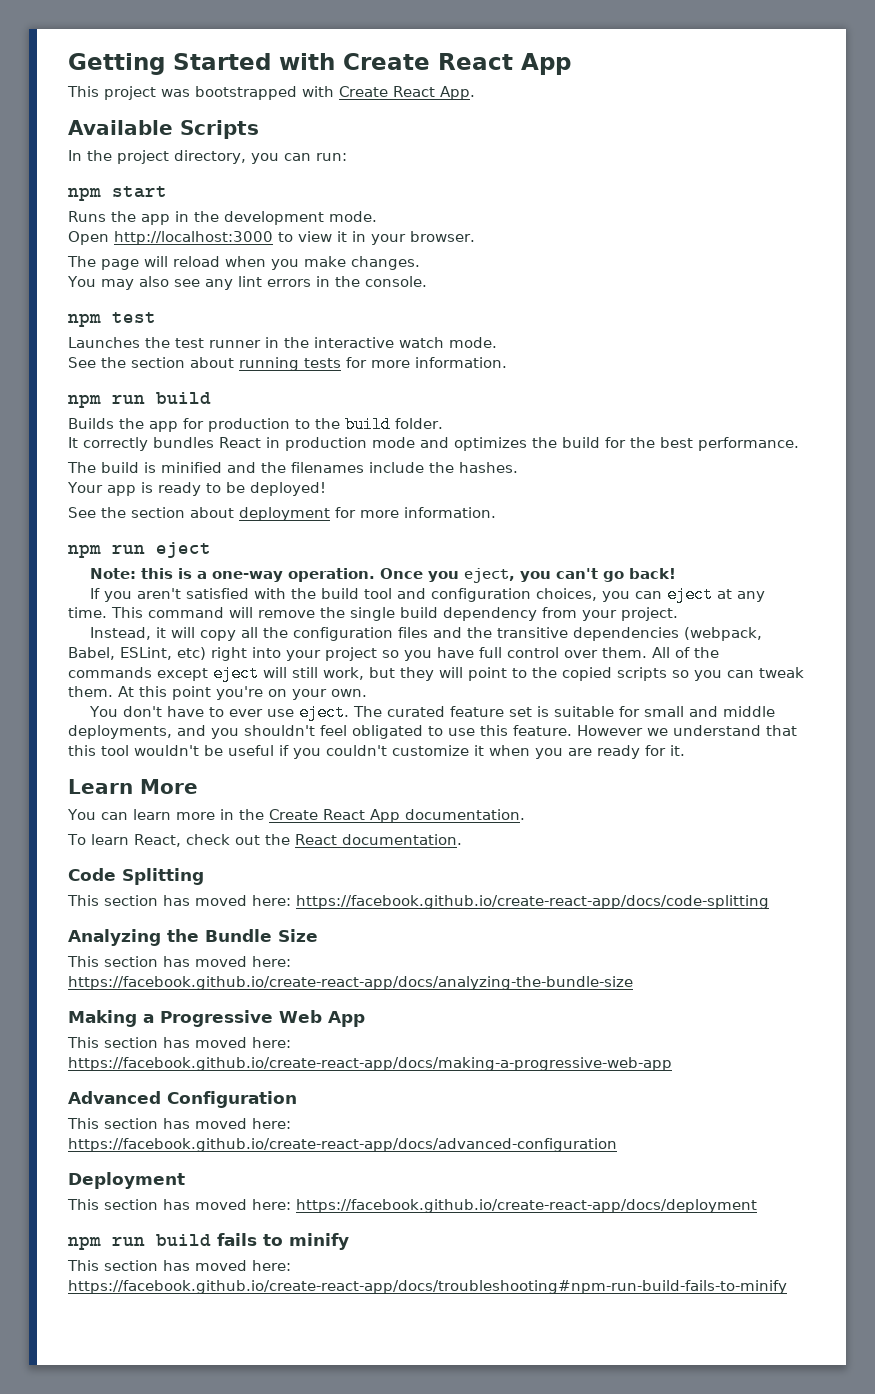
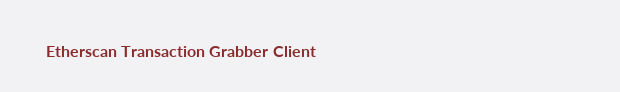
- Getting Started with Create React App
- This project was bootstrapped with Create React App.
- Available Scripts
- In the project directory, you can run:
- npm start
- Runs the app in the development mode.
- Open http://localhost:3000 to view it in your browser.
- The page will reload when you make changes.
- You may also see any lint errors in the console.
- npm test
- Launches the test runner in the interactive watch mode.
- See the section about running tests for more information.
- npm run build
- Builds the app for production to the build folder.
- It correctly bundles React in production mode and optimizes the build for the best performance.
- The build is minified and the filenames include the hashes.
- Your app is ready to be deployed!
- See the section about deployment for more information.
- npm run eject
- Note: this is a one-way operation. Once you eject, you can't go back!
- If you aren't satisfied with the build tool and configuration choices, you can eject at any time. This command will remove the single build dependency from your project.
- Instead, it will copy all the configuration files and the transitive dependencies (webpack, Babel, ESLint, etc) right into your project so you have full control over them. All of the commands except eject will still work, but they will point to the copied scripts so you can tweak them. At this point you're on your own.
- You don't have to ever use eject. The curated feature set is suitable for small and middle deployments, and you shouldn't feel obligated to use this feature. However we understand that this tool wouldn't be useful if you couldn't customize it when you are ready for it.
- Learn More
- You can learn more in the Create React App documentation.
- To learn React, check out the React documentation.
- Code Splitting
- This section has moved here: https://facebook.github.io/create-react-app/docs/code-splitting
- Analyzing the Bundle Size
- This section has moved here: https://facebook.github.io/create-react-app/docs/analyzing-the-bundle-size
- Making a Progressive Web App
- This section has moved here: https://facebook.github.io/create-react-app/docs/making-a-progressive-web-app
- Advanced Configuration
- This section has moved here: https://facebook.github.io/create-react-app/docs/advanced-configuration
- Deployment
- This section has moved here: https://facebook.github.io/create-react-app/docs/deployment
- npm run build fails to minify
- This section has moved here: https://facebook.github.io/create-react-app/docs/troubleshooting#npm-run-build-fails-to-minify
+ Etherscan Transaction Grabber Client

